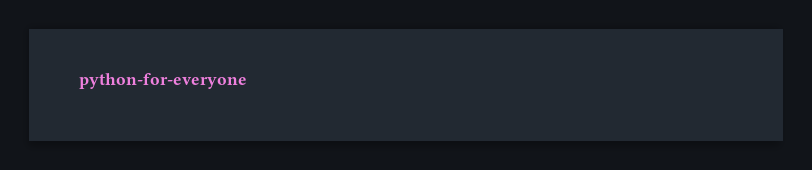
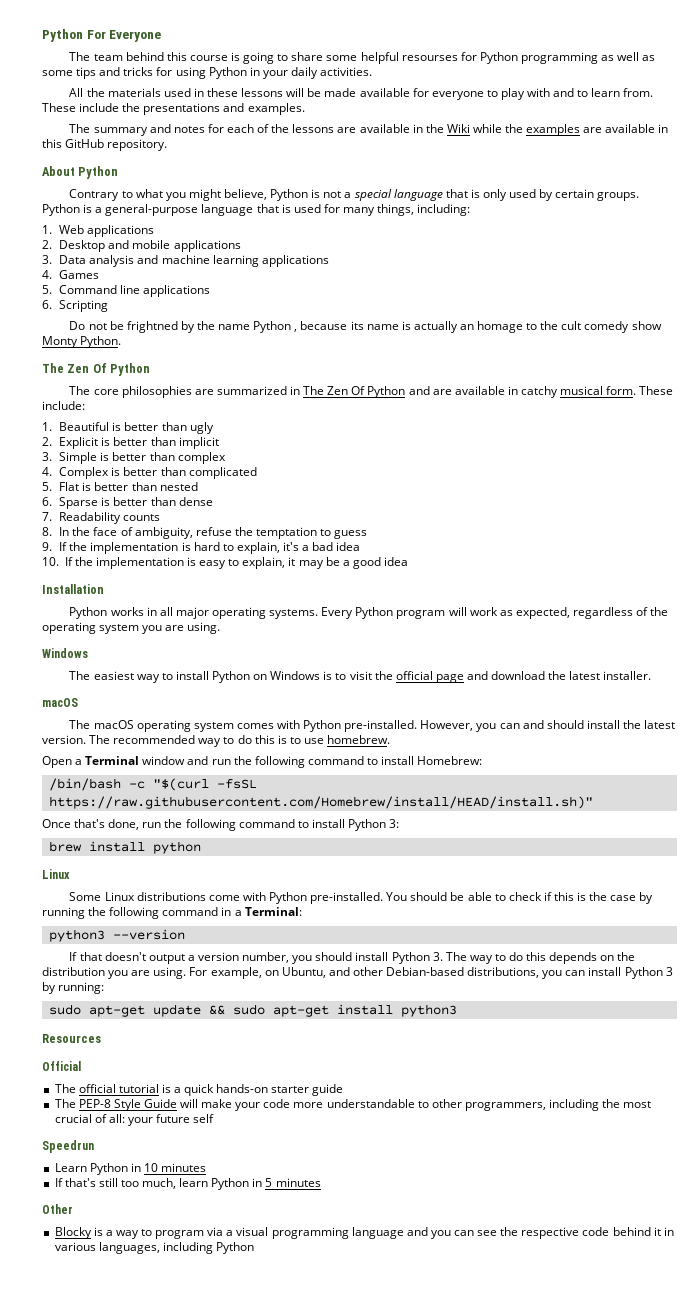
- python-for-everyone
+ Python For Everyone
+ The team behind this course is going to share some helpful resourses for Python programming as well as some tips and tricks for using Python in your daily activities.
+ All the materials used in these lessons will be made available for everyone to play with and to learn from. These include the presentations and examples.
+ The summary and notes for each of the lessons are available in the Wiki while the examples are available in this GitHub repository.
+ About Python
+ Contrary to what you might believe, Python is not a special language that is only used by certain groups. Python is a general-purpose language that is used for many things, including:
+ 1. Web applications
+ 2. Desktop and mobile applications
+ 3. Data analysis and machine learning applications
+ 4. Games
+ 5. Command line applications
+ 6. Scripting
+ Do not be frightned by the name Python , because its name is actually an homage to the cult comedy show Monty Python.
+ The Zen Of Python
+ The core philosophies are summarized in The Zen Of Python and are available in catchy musical form. These include:
+ 1. Beautiful is better than ugly
+ 2. Explicit is better than implicit
+ 3. Simple is better than complex
+ 4. Complex is better than complicated
+ 5. Flat is better than nested
+ 6. Sparse is better than dense
+ 7. Readability counts
+ 8. In the face of ambiguity, refuse the temptation to guess
+ 9. If the implementation is hard to explain, it's a bad idea
+ 10. If the implementation is easy to explain, it may be a good idea
+ Installation
+ Python works in all major operating systems. Every Python program will work as expected, regardless of the operating system you are using.
+ Windows
+ The easiest way to install Python on Windows is to visit the official page and download the latest installer.
+ macOS
+ The macOS operating system comes with Python pre-installed. However, you can and should install the latest version. The recommended way to do this is to use homebrew.
+ Open a Terminal window and run the following command to install Homebrew:
+ /bin/bash -c "$(curl -fsSL https://raw.githubusercontent.com/Homebrew/install/HEAD/install.sh)"
+ Once that's done, run the following command to install Python 3:
+ brew install python
+ Linux
+ Some Linux distributions come with Python pre-installed. You should be able to check if this is the case by running the following command in a Terminal:
+ python3 --version
+ If that doesn't output a version number, you should install Python 3. The way to do this depends on the distribution you are using. For example, on Ubuntu, and other Debian-based distributions, you can install Python 3 by running:
+ sudo apt-get update && sudo apt-get install python3
+ Resources
+ Official
+ The official tutorial is a quick hands-on starter guide
+ The PEP-8 Style Guide will make your code more understandable to other programmers, including the most crucial of all: your future self
+ Speedrun
+ Learn Python in 10 minutes
+ If that's still too much, learn Python in 5 minutes
+ Other
+ Blocky is a way to program via a visual programming language and you can see the respective code behind it in various languages, including Python

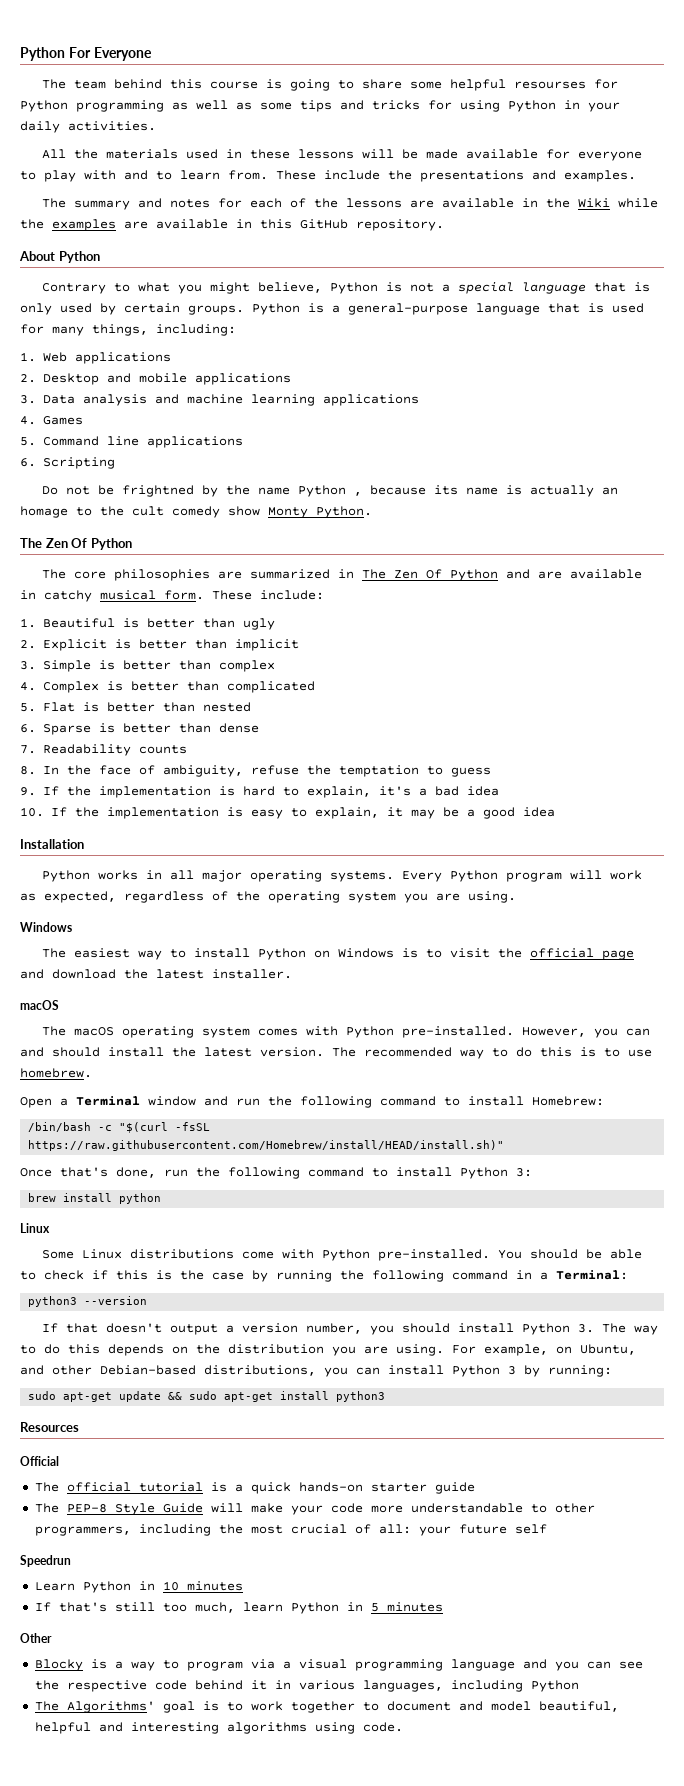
+ The Algorithms' goal is to work together to document and model beautiful, helpful and interesting algorithms using code.

